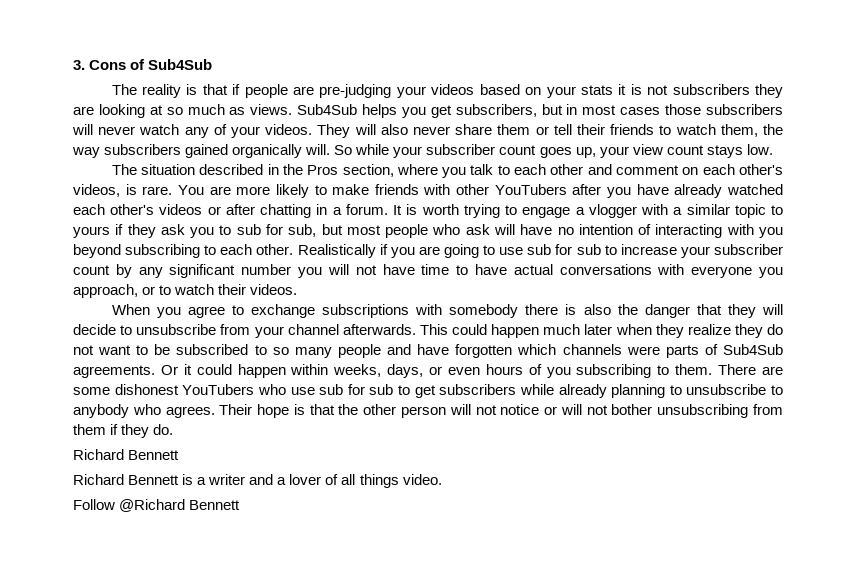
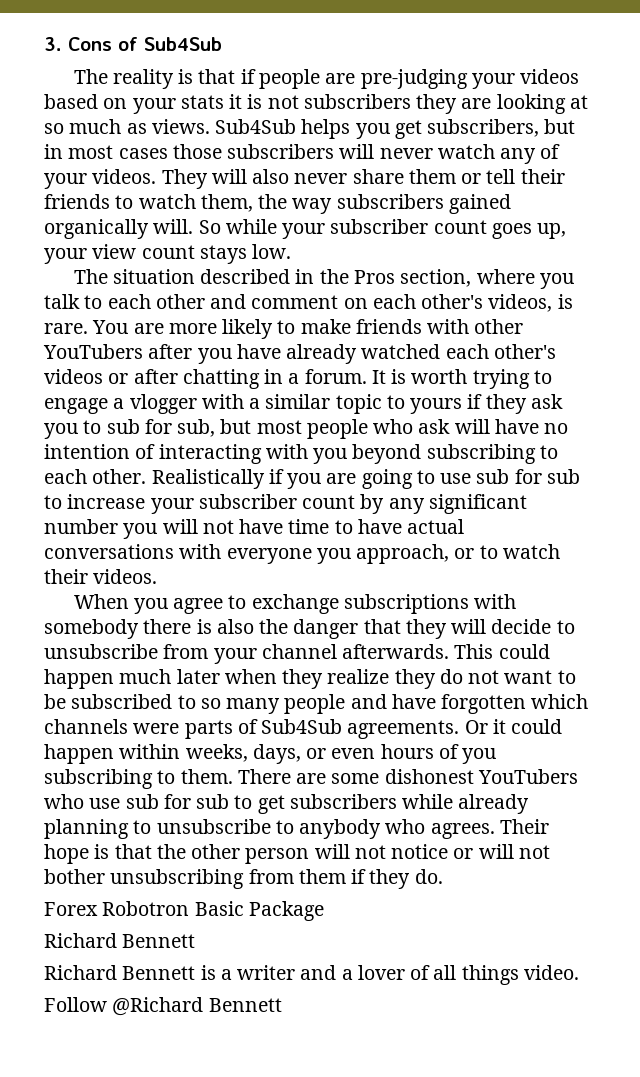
+ Forex Robotron Basic Package

